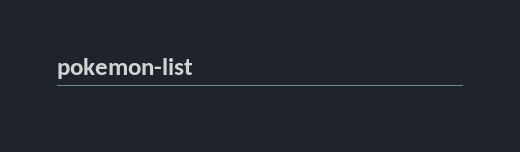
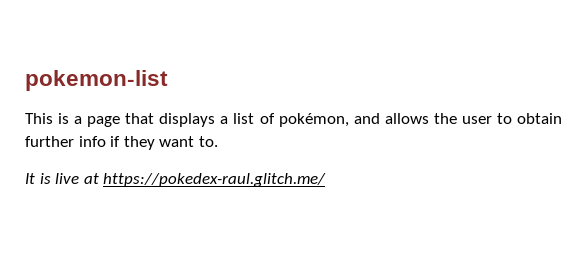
+ This is a page that displays a list of pokémon, and allows the user to obtain further info if they want to.
+ It is live at https://pokedex-raul.glitch.me/

